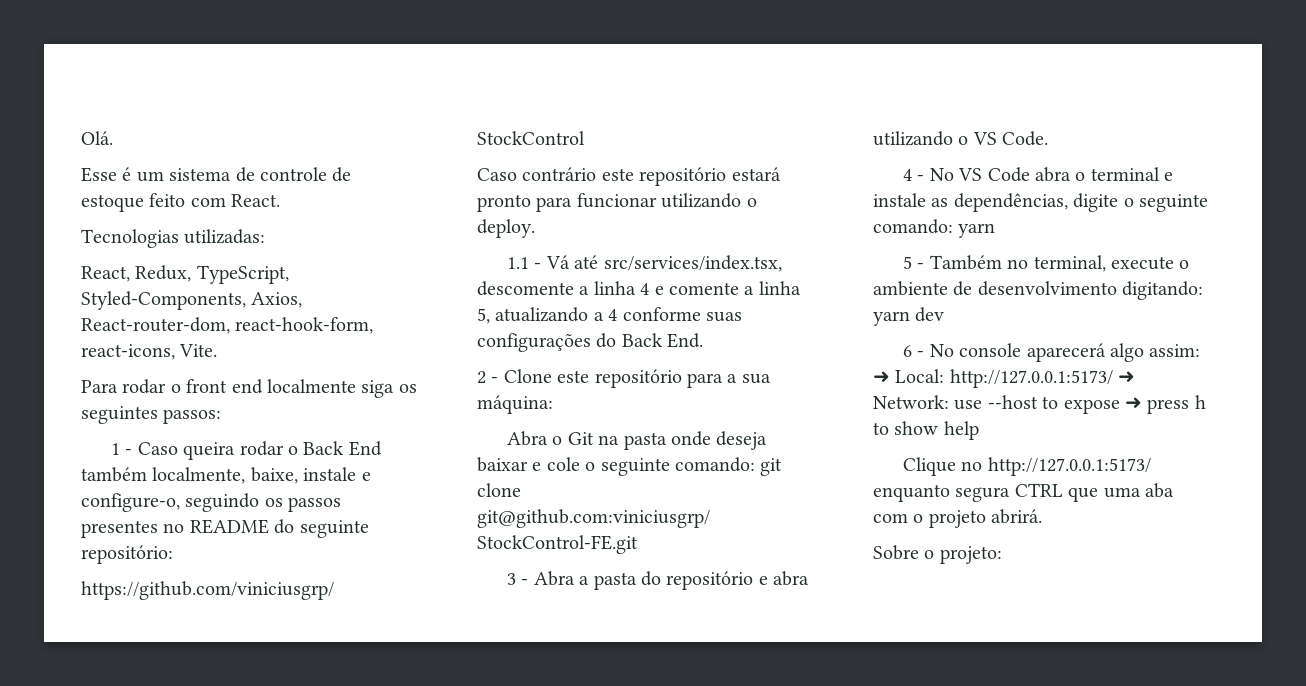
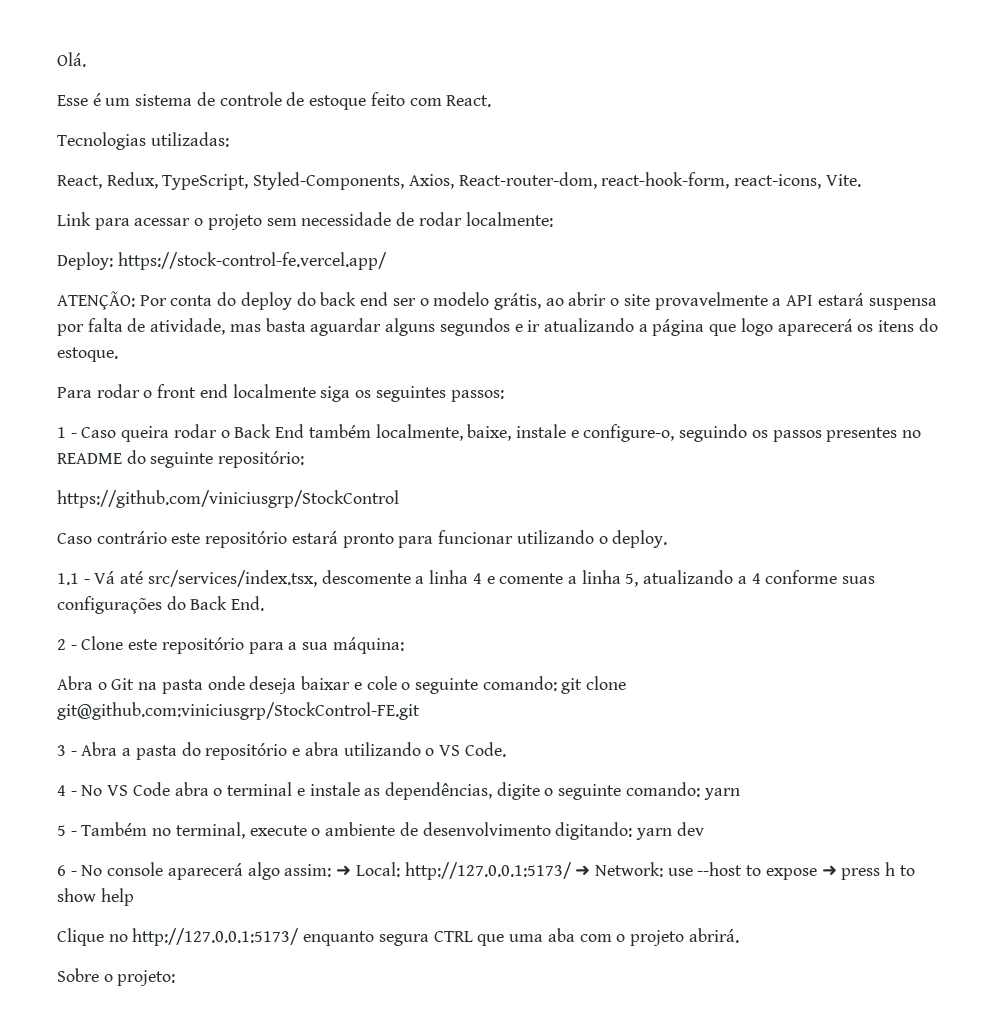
+ Link para acessar o projeto sem necessidade de rodar localmente:
+ Deploy: https://stock-control-fe.vercel.app/
+ ATENÇÃO: Por conta do deploy do back end ser o modelo grátis, ao abrir o site provavelmente a API estará suspensa por falta de atividade, mas basta aguardar alguns segundos e ir atualizando a página que logo aparecerá os itens do estoque.

